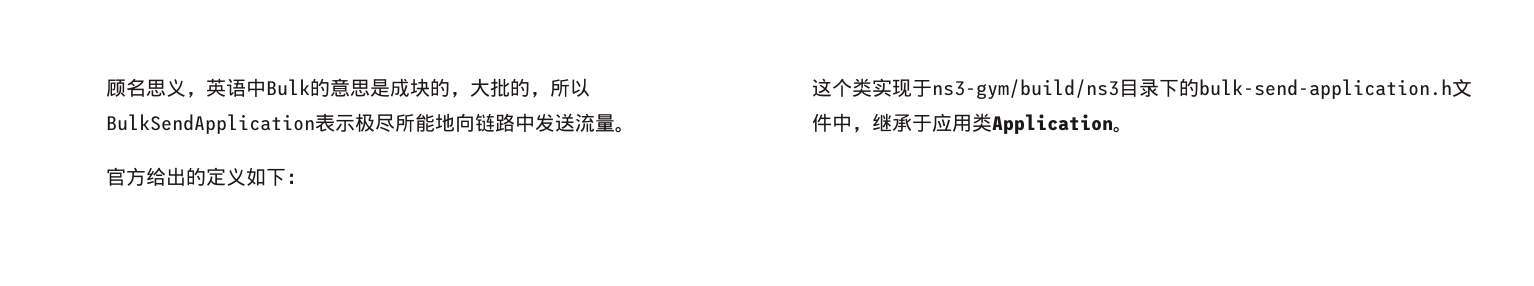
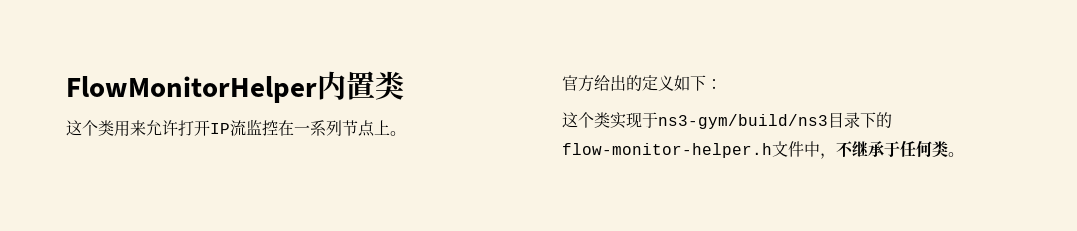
- 顾名思义，英语中Bulk的意思是成块的，大批的，所以BulkSendApplication表示极尽所能地向链路中发送流量。
+ FlowMonitorHelper内置类
+ 这个类用来允许打开IP流监控在一系列节点上。
- 这个类实现于ns3-gym/build/ns3目录下的bulk-send-application.h文件中，继承于应用类Application。
+ 这个类实现于ns3-gym/build/ns3目录下的flow-monitor-helper.h文件中，不继承于任何类。

